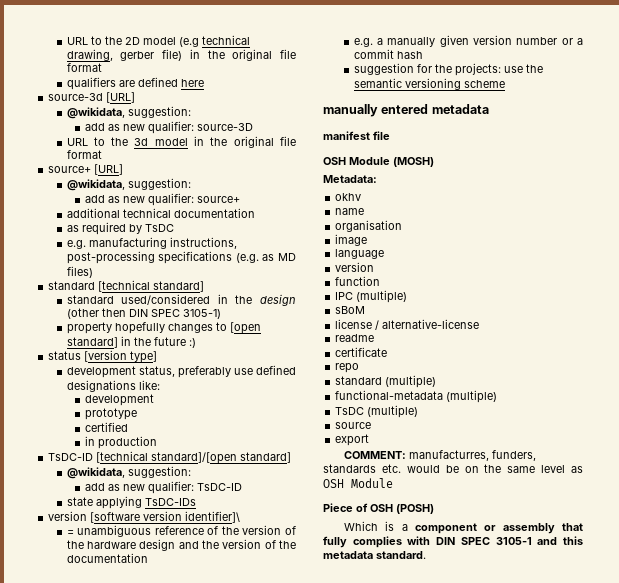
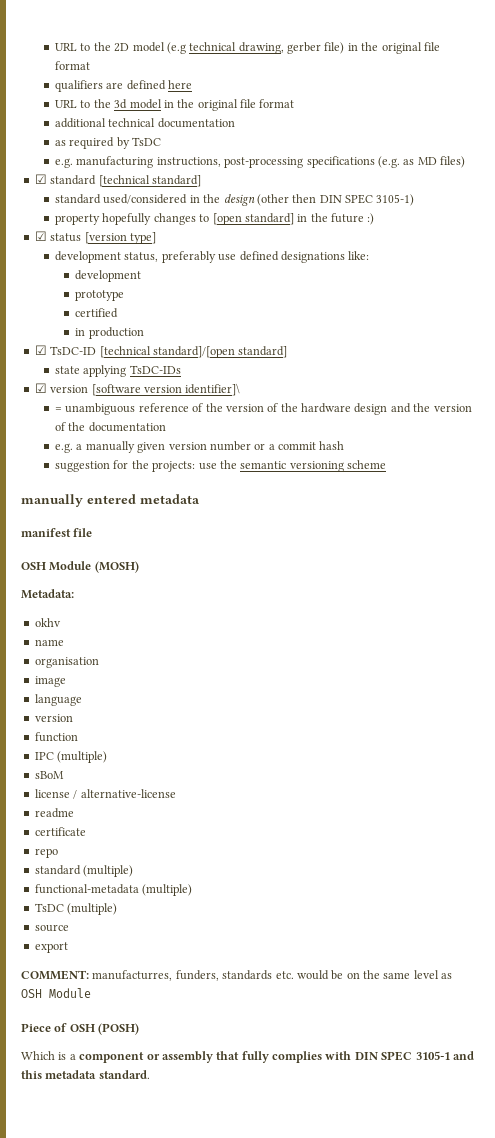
- source-3d [URL]
- @wikidata, suggestion:
- add as new qualifier: source-3D
- source+ [URL]
- @wikidata, suggestion:
- add as new qualifier: source+
- standard [technical standard]
+ ☑ standard [technical standard]
- status [version type]
+ ☑ status [version type]
- TsDC-ID [technical standard]/[open standard]
- @wikidata, suggestion:
- add as new qualifier: TsDC-ID
+ ☑ TsDC-ID [technical standard]/[open standard]
- version [software version identifier]\
+ ☑ version [software version identifier]\

